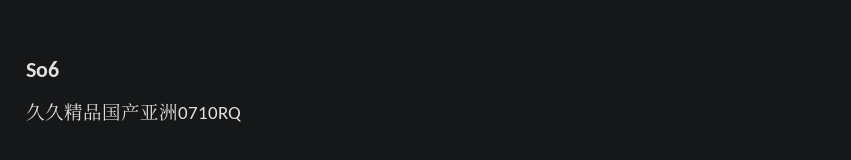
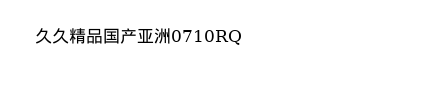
- So6

